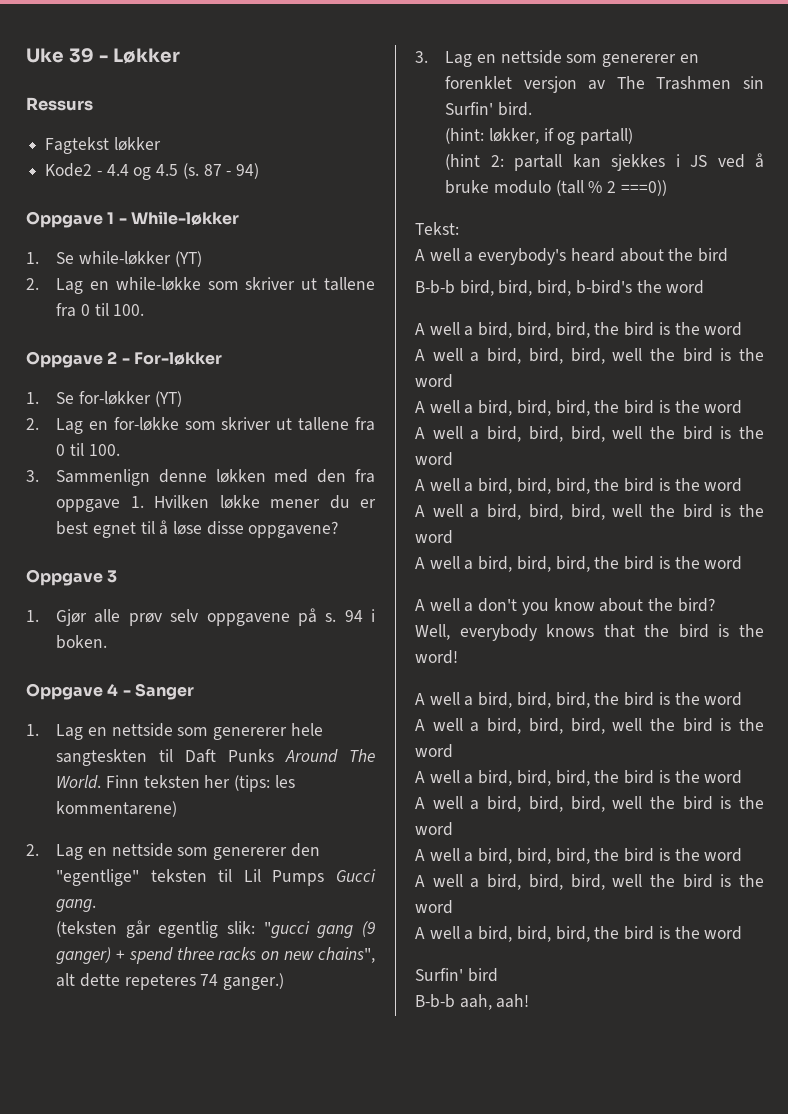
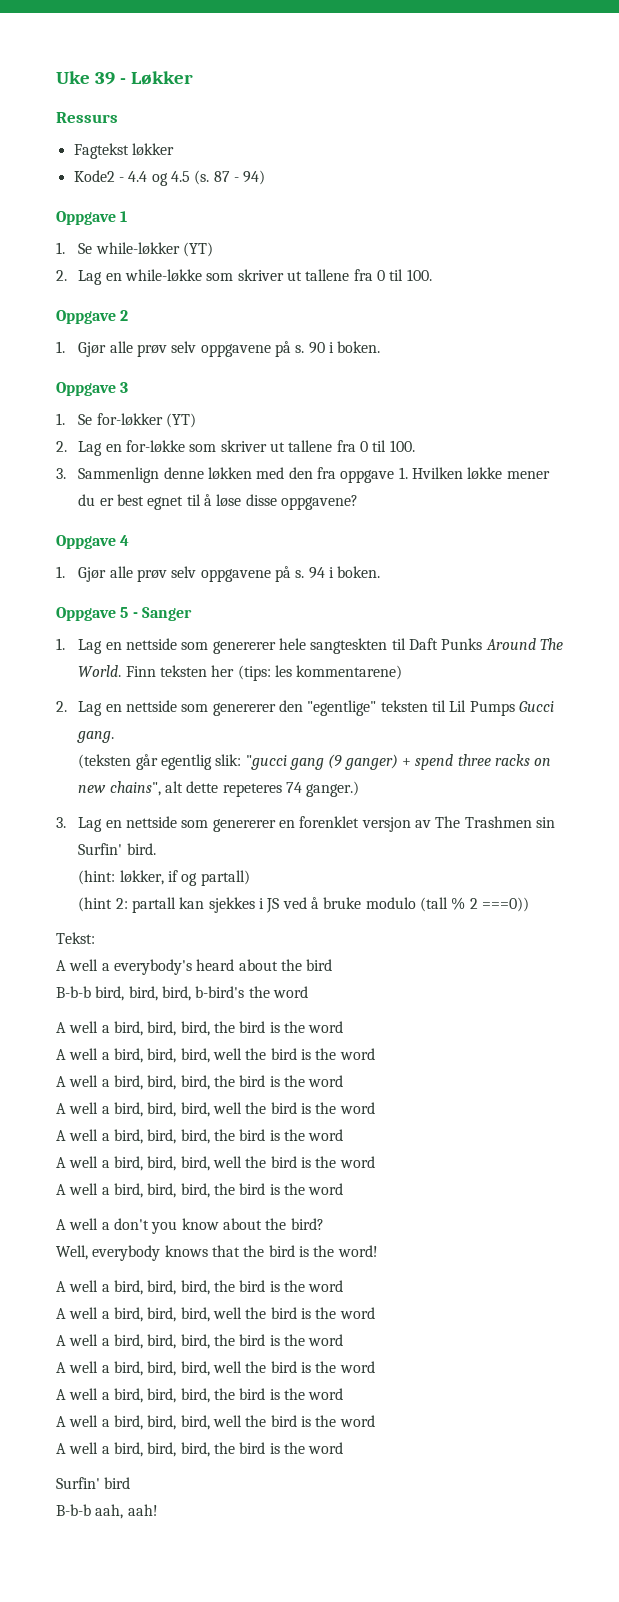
- Oppgave 1 - While-løkker
+ Oppgave 1
- Oppgave 2 - For-løkker
+ Oppgave 2
+ 1. Gjør alle prøv selv oppgavene på s. 90 i boken.
+ Oppgave 3
- Oppgave 3
+ Oppgave 4
- Oppgave 4 - Sanger
+ Oppgave 5 - Sanger

